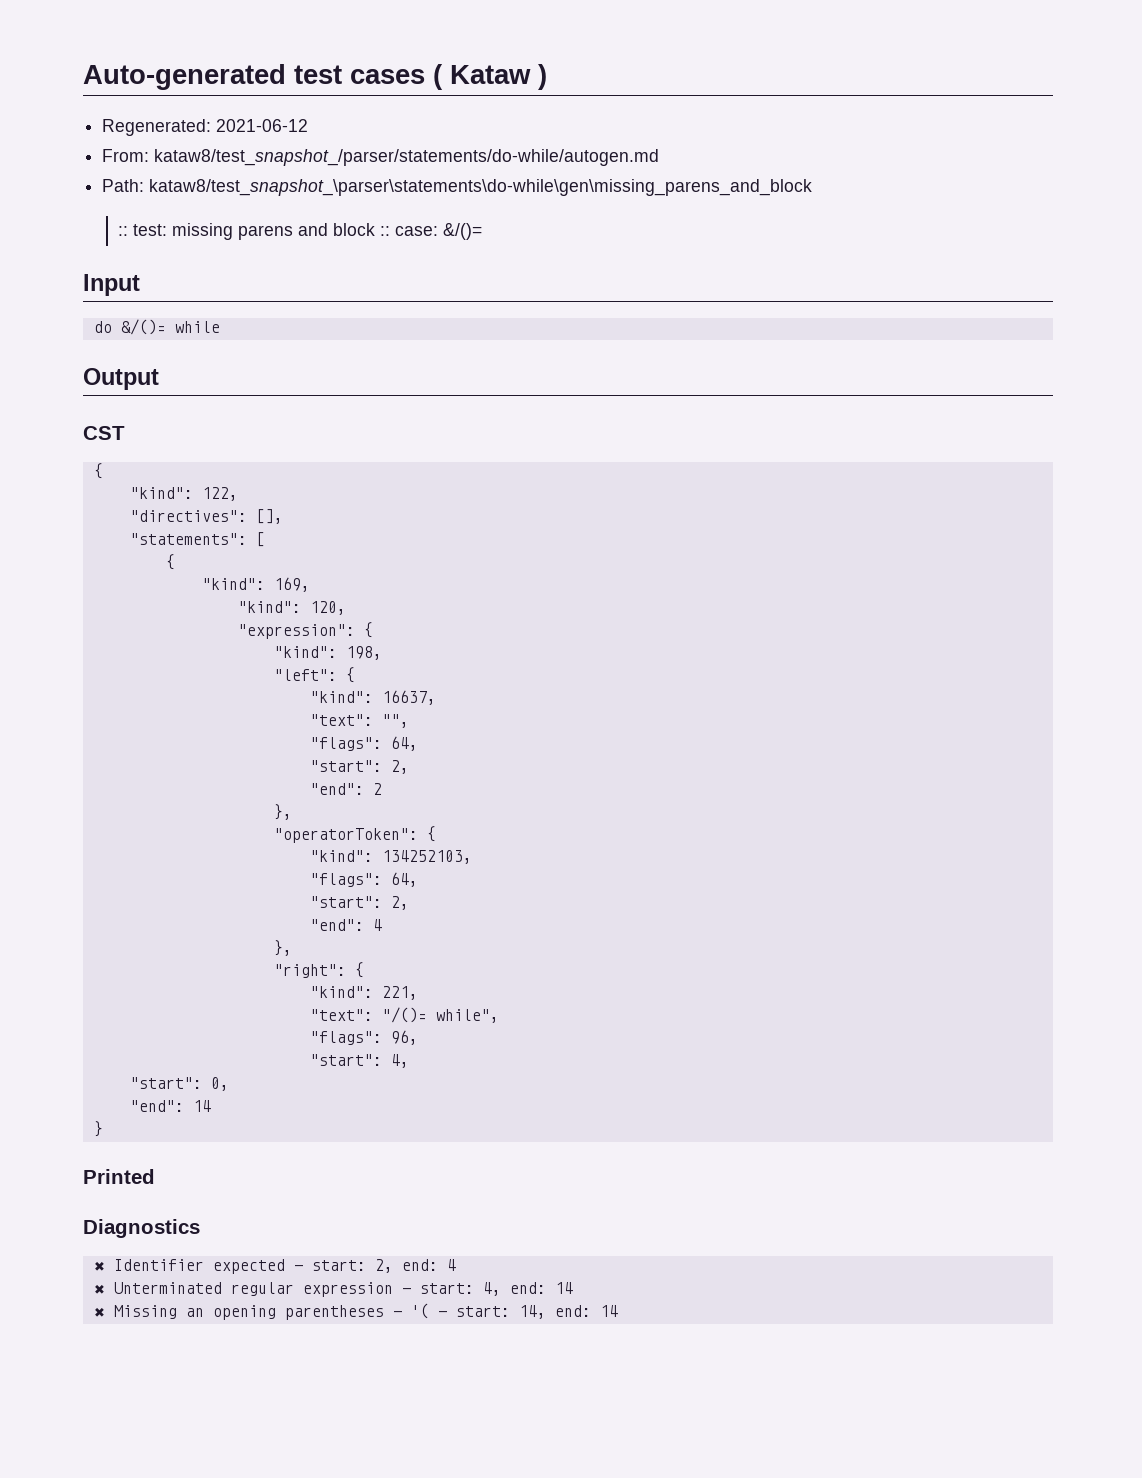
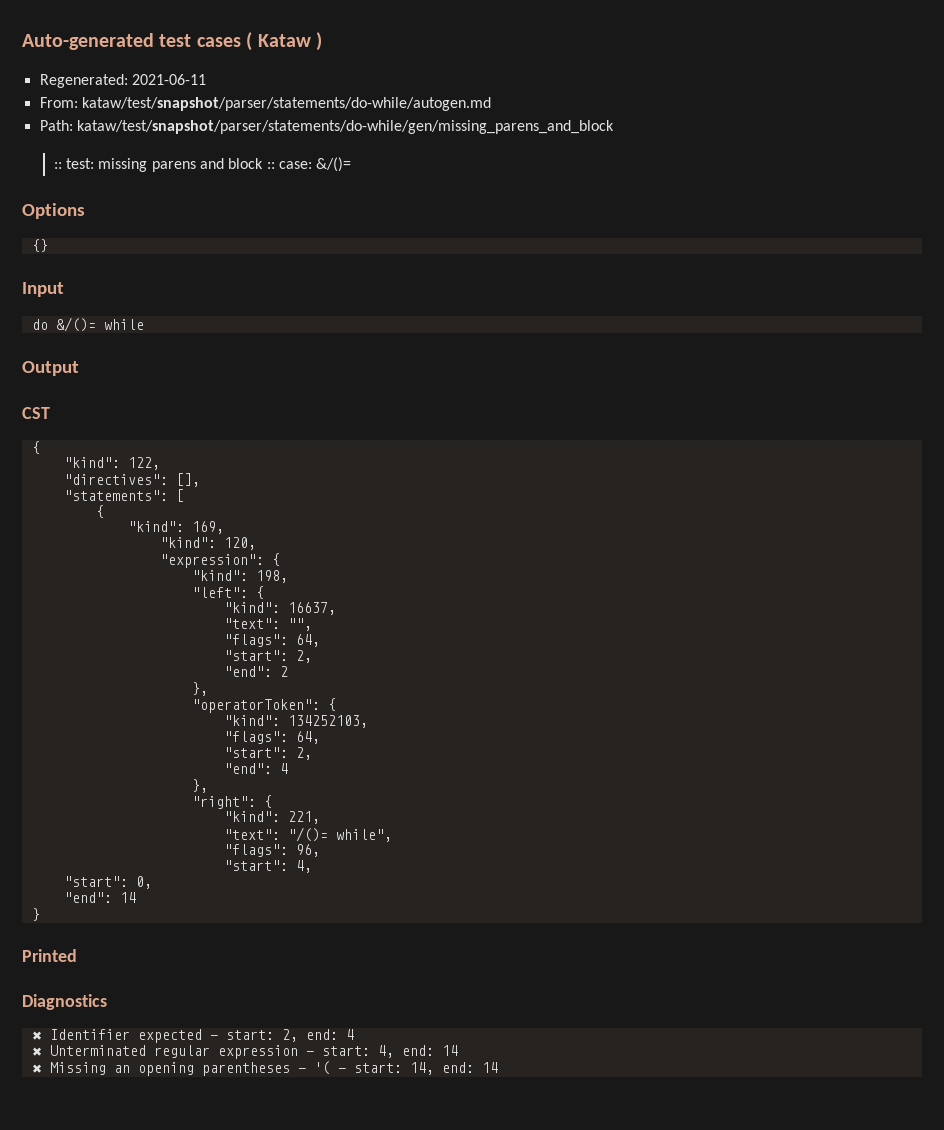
- Regenerated: 2021-06-12
+ Regenerated: 2021-06-11
- From: kataw8/test_snapshot_/parser/statements/do-while/autogen.md
+ From: kataw/test/snapshot/parser/statements/do-while/autogen.md
- Path: kataw8/test_snapshot_\parser\statements\do-while\gen\missing_parens_and_block
+ Path: kataw/test/snapshot/parser/statements/do-while/gen/missing_parens_and_block
+ Options
+ {}

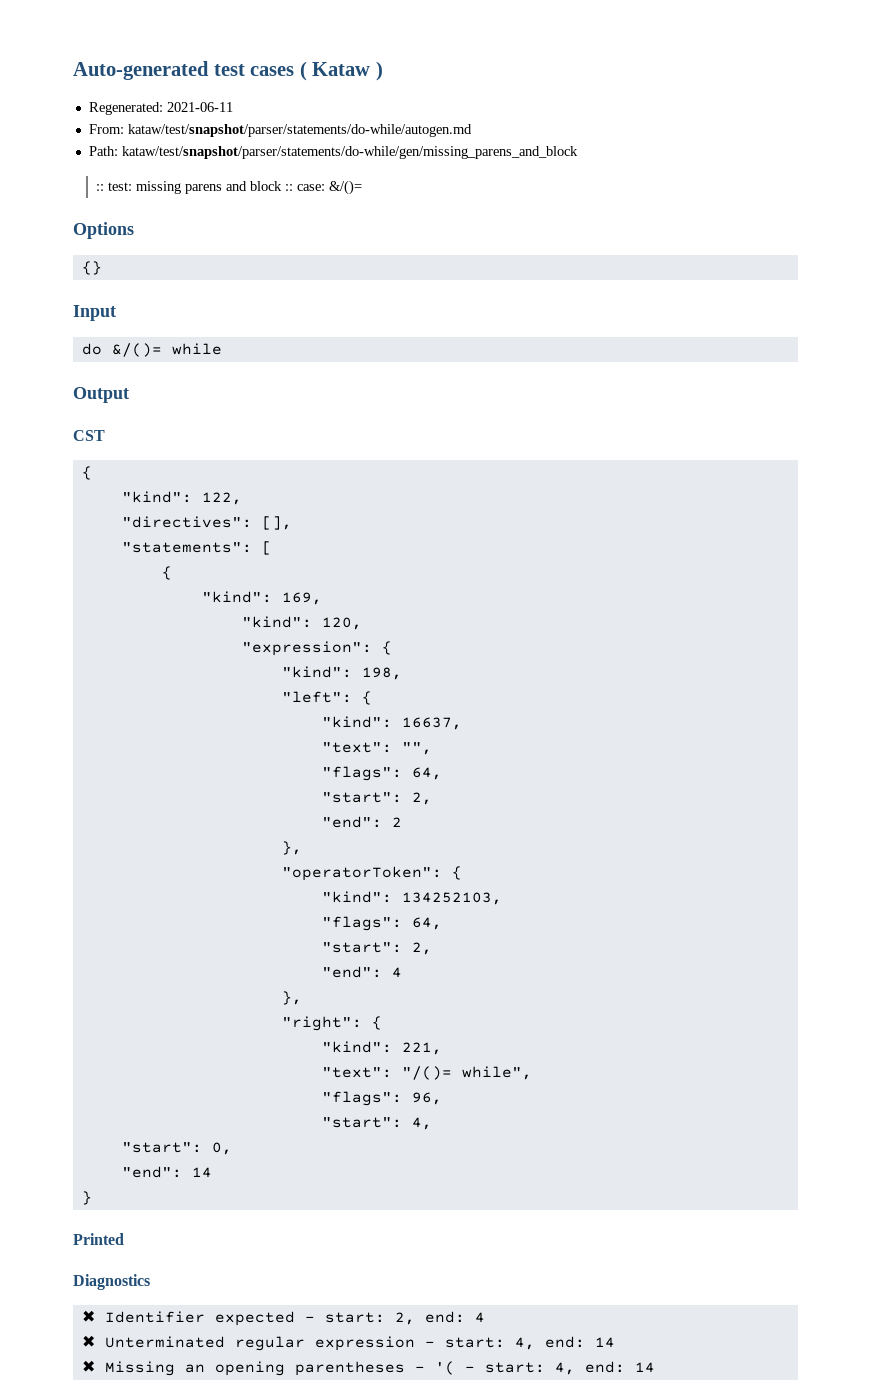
- ✖ Missing an opening parentheses - '( - start: 14, end: 14
+ ✖ Missing an opening parentheses - '( - start: 4, end: 14

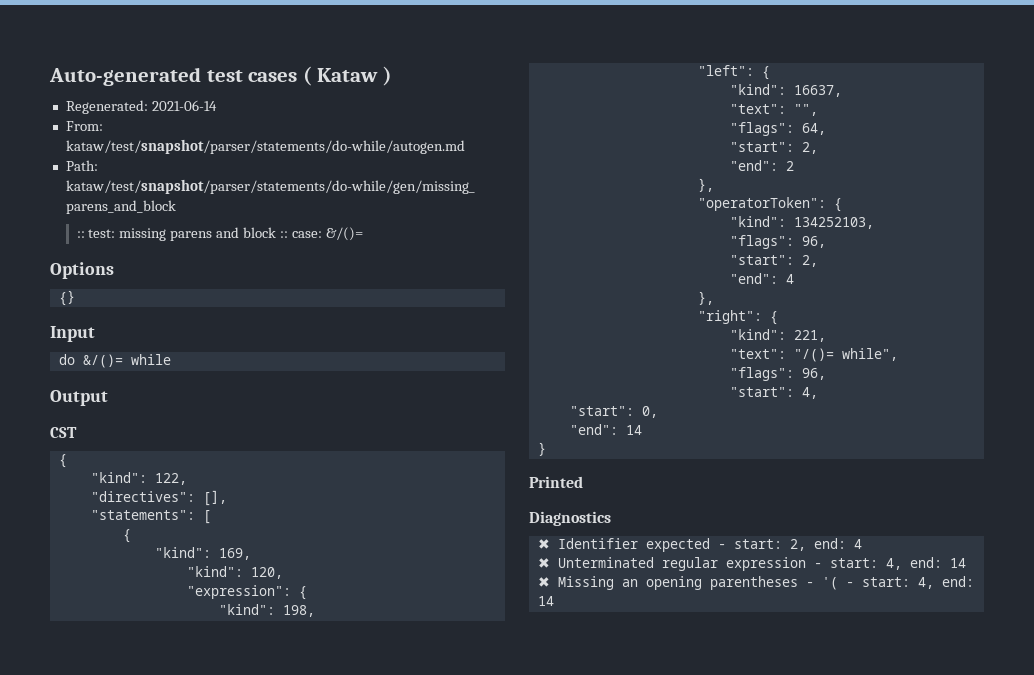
- Regenerated: 2021-06-11
+ Regenerated: 2021-06-14
  "kind": 134252103,
- "flags": 64,
+ "flags": 96,

